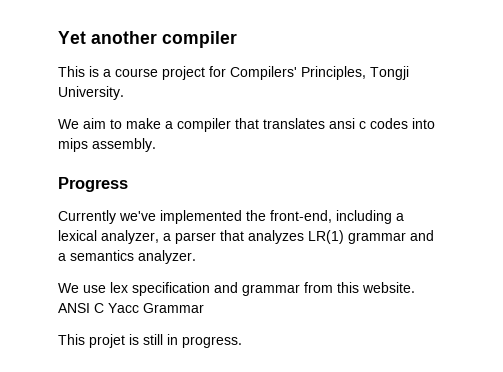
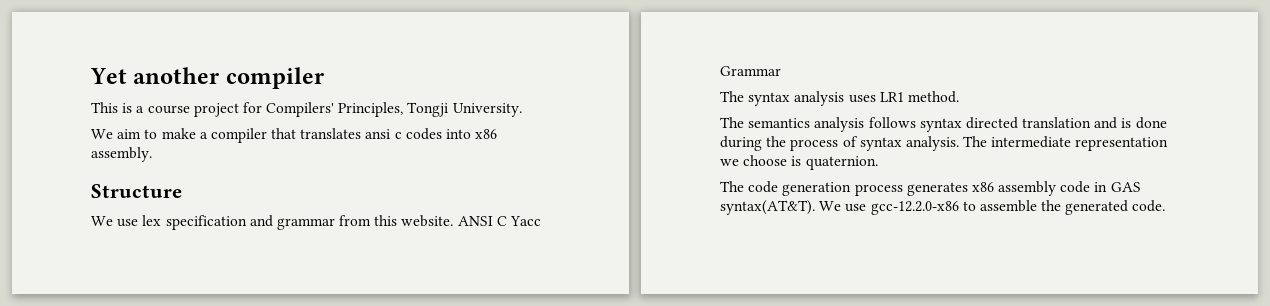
- We aim to make a compiler that translates ansi c codes into mips assembly.
+ We aim to make a compiler that translates ansi c codes into x86 assembly.
- Progress
- Currently we've implemented the front-end, including a lexical analyzer, a parser that analyzes LR(1) grammar and a semantics analyzer.
+ Structure
- This projet is still in progress.
+ The syntax analysis uses LR1 method.
+ The semantics analysis follows syntax directed translation and is done during the process of syntax analysis. The intermediate representation we choose is quaternion.
+ The code generation process generates x86 assembly code in GAS syntax(AT&T). We use gcc-12.2.0-x86 to assemble the generated code.

